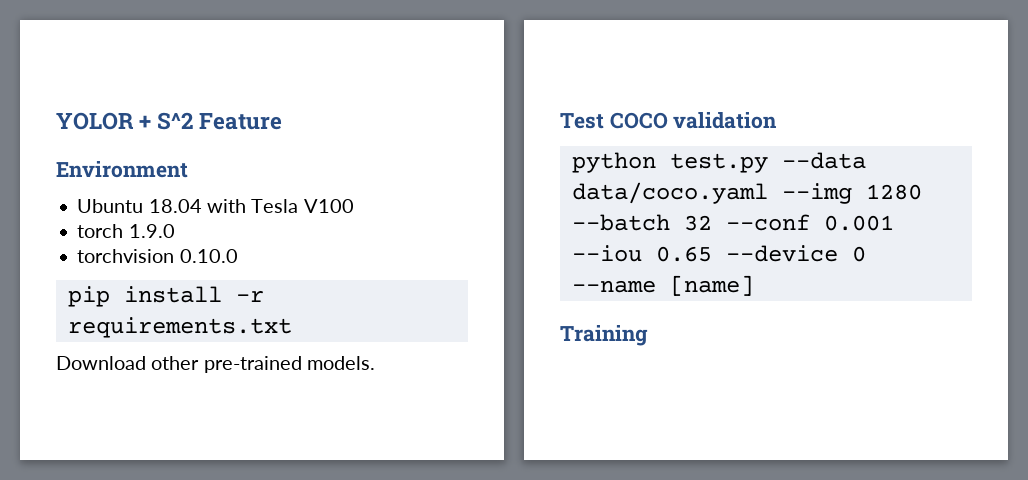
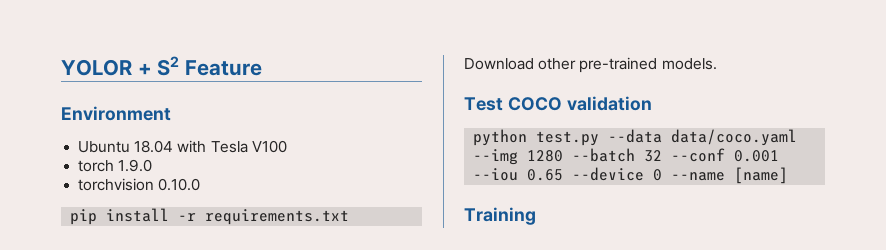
- YOLOR + S^2 Feature
+ YOLOR + S2 Feature

